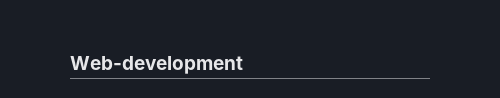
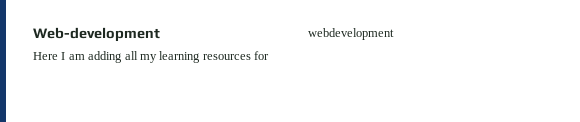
+ Here I am adding all my learning resources for webdevelopment

